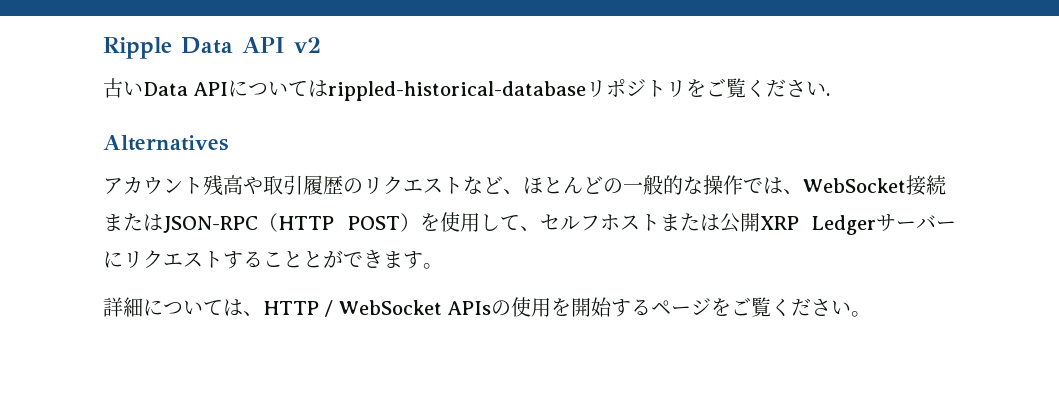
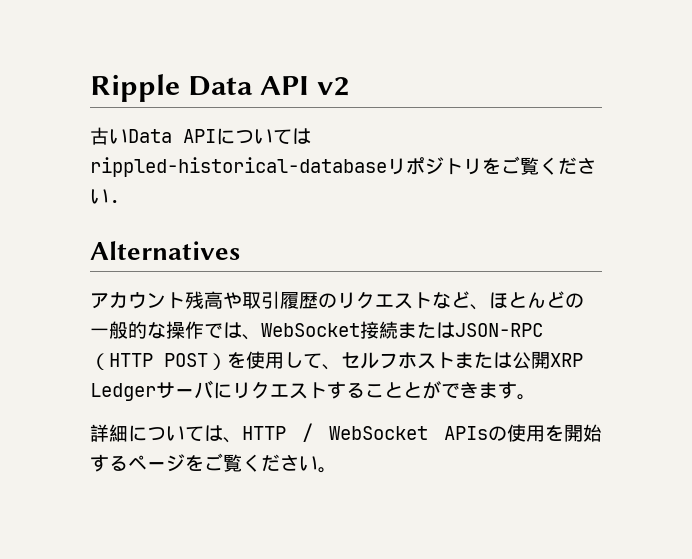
- アカウント残高や取引履歴のリクエストなど、ほとんどの一般的な操作では、WebSocket接続またはJSON-RPC（HTTP POST）を使用して、セルフホストまたは公開XRP Ledgerサーバーにリクエストすることとができます。
+ アカウント残高や取引履歴のリクエストなど、ほとんどの一般的な操作では、WebSocket接続またはJSON-RPC（HTTP POST）を使用して、セルフホストまたは公開XRP Ledgerサーバにリクエストすることとができます。

